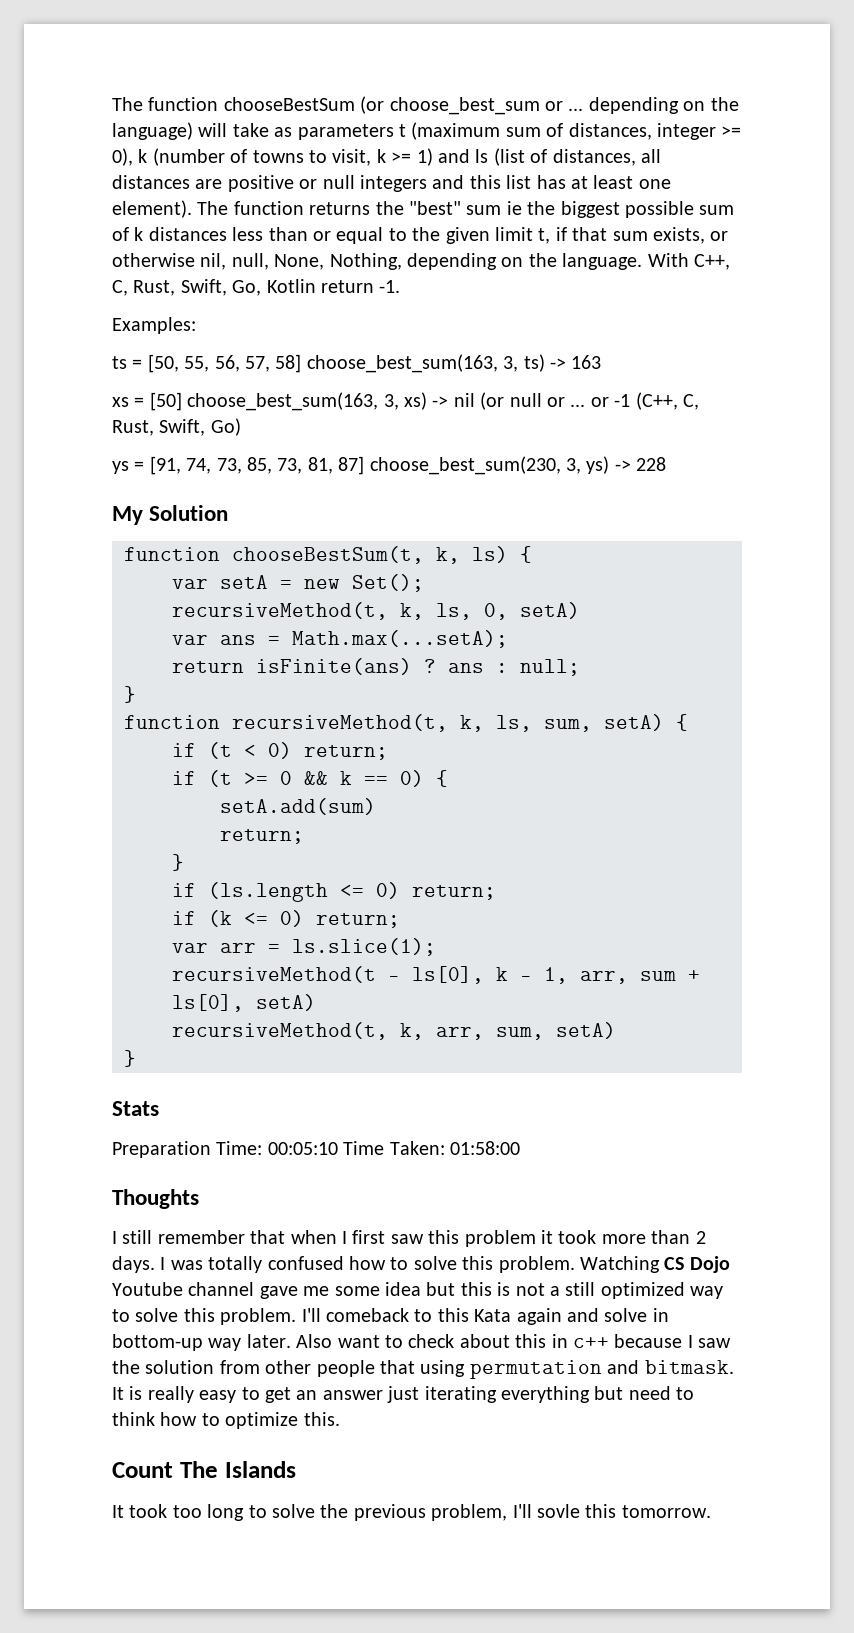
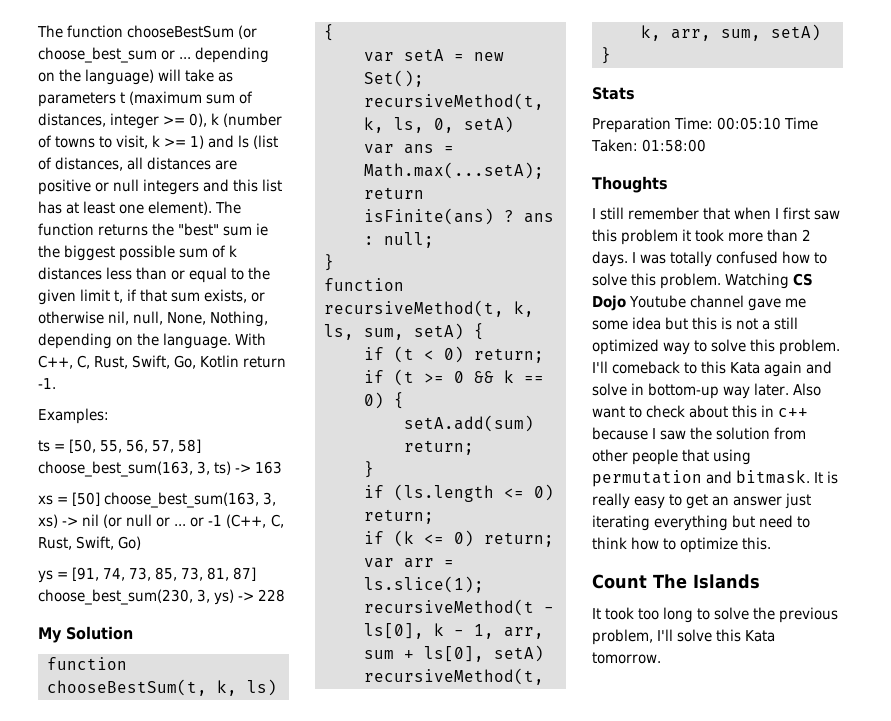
- It took too long to solve the previous problem, I'll sovle this tomorrow.
+ It took too long to solve the previous problem, I'll solve this Kata tomorrow.

